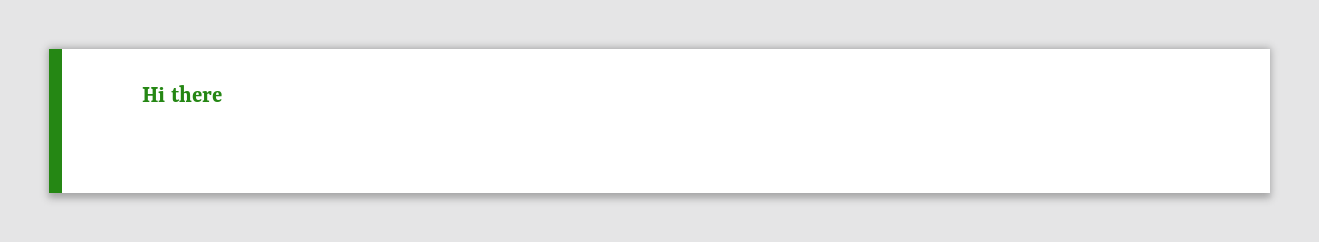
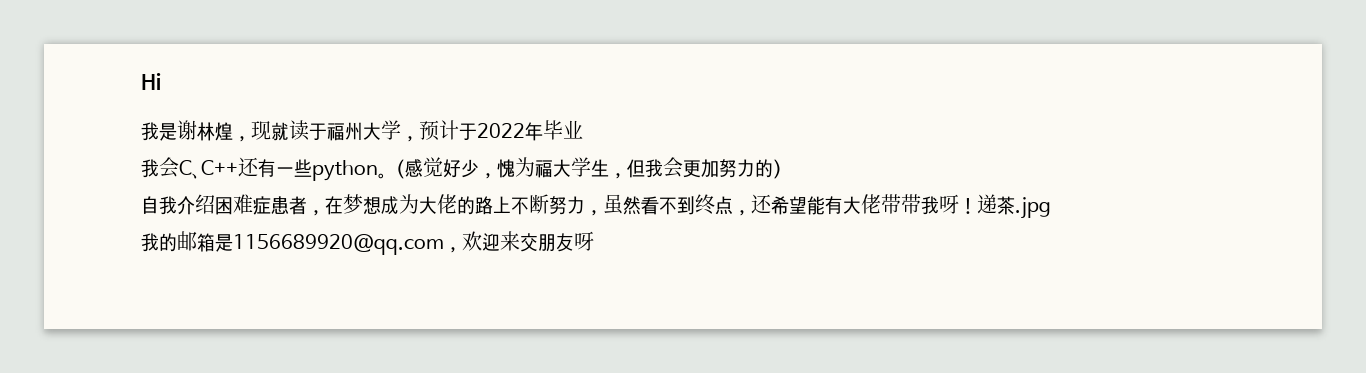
- Hi there
+ Hi
+ 我是谢林煌，现就读于福州大学，预计于2022年毕业
+ 我会C、C++还有一些python。（感觉好少，愧为福大学生，但我会更加努力的）
+ 自我介绍困难症患者，在梦想成为大佬的路上不断努力，虽然看不到终点，还希望能有大佬带带我呀！递茶.jpg
+ 我的邮箱是1156689920@qq.com，欢迎来交朋友呀

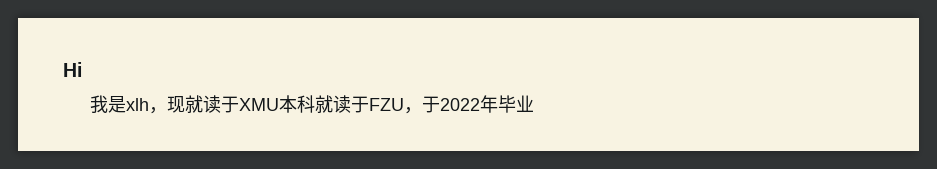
- 我是谢林煌，现就读于福州大学，预计于2022年毕业
- 我会C、C++还有一些python。（感觉好少，愧为福大学生，但我会更加努力的）
- 自我介绍困难症患者，在梦想成为大佬的路上不断努力，虽然看不到终点，还希望能有大佬带带我呀！递茶.jpg
- 我的邮箱是1156689920@qq.com，欢迎来交朋友呀
+ 我是xlh，现就读于XMU本科就读于FZU，于2022年毕业

